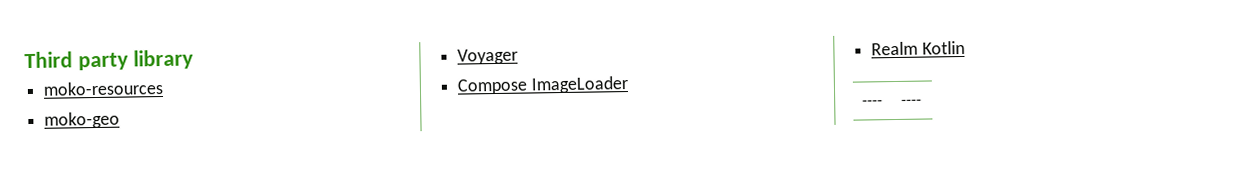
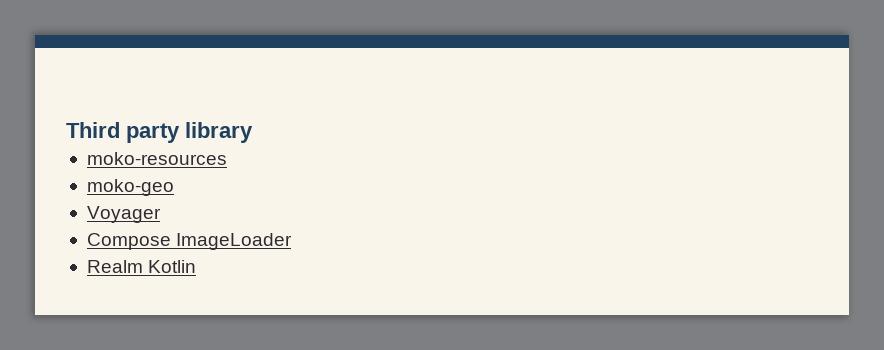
- ---- | ----

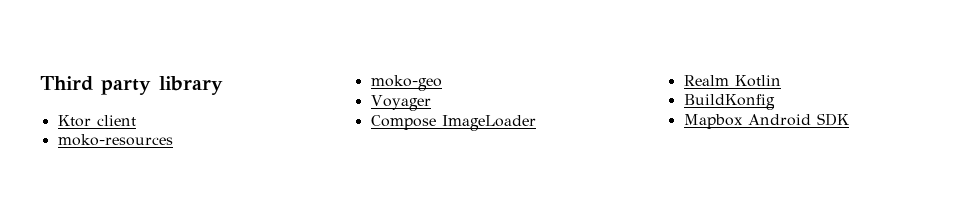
+ Ktor client
+ BuildKonfig
+ Mapbox Android SDK

